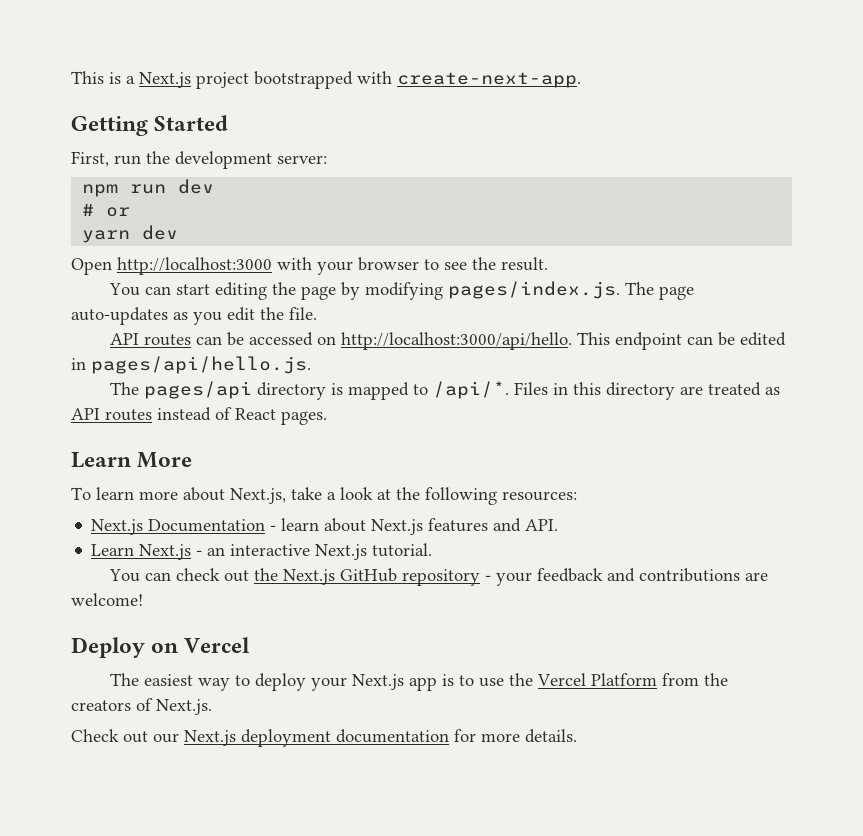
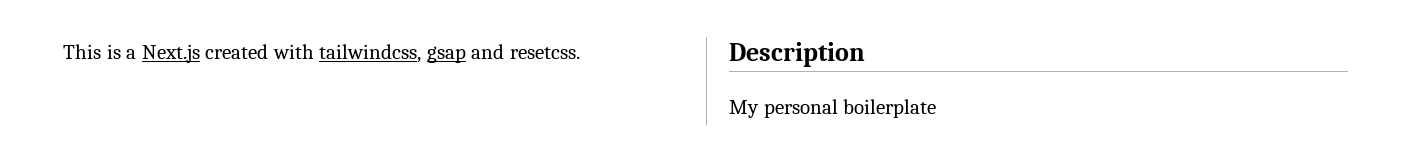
- This is a Next.js project bootstrapped with create-next-app.
- Getting Started
- First, run the development server:
- npm run dev
- # or
- yarn dev
- Open http://localhost:3000 with your browser to see the result.
- You can start editing the page by modifying pages/index.js. The page auto-updates as you edit the file.
- API routes can be accessed on http://localhost:3000/api/hello. This endpoint can be edited in pages/api/hello.js.
- The pages/api directory is mapped to /api/*. Files in this directory are treated as API routes instead of React pages.
- Learn More
- To learn more about Next.js, take a look at the following resources:
- Next.js Documentation - learn about Next.js features and API.
- Learn Next.js - an interactive Next.js tutorial.
- You can check out the Next.js GitHub repository - your feedback and contributions are welcome!
- Deploy on Vercel
- The easiest way to deploy your Next.js app is to use the Vercel Platform from the creators of Next.js.
- Check out our Next.js deployment documentation for more details.
+ This is a Next.js created with tailwindcss, gsap and resetcss.
+ Description
+ My personal boilerplate

